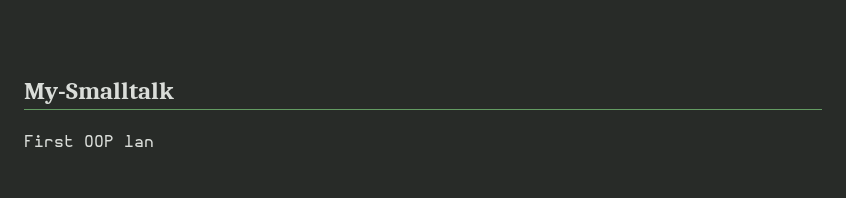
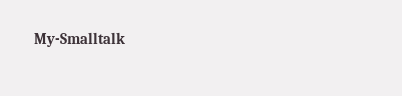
- First OOP lan

